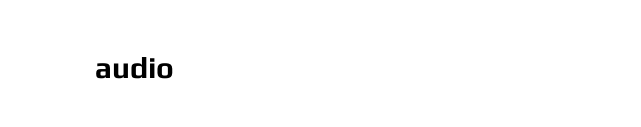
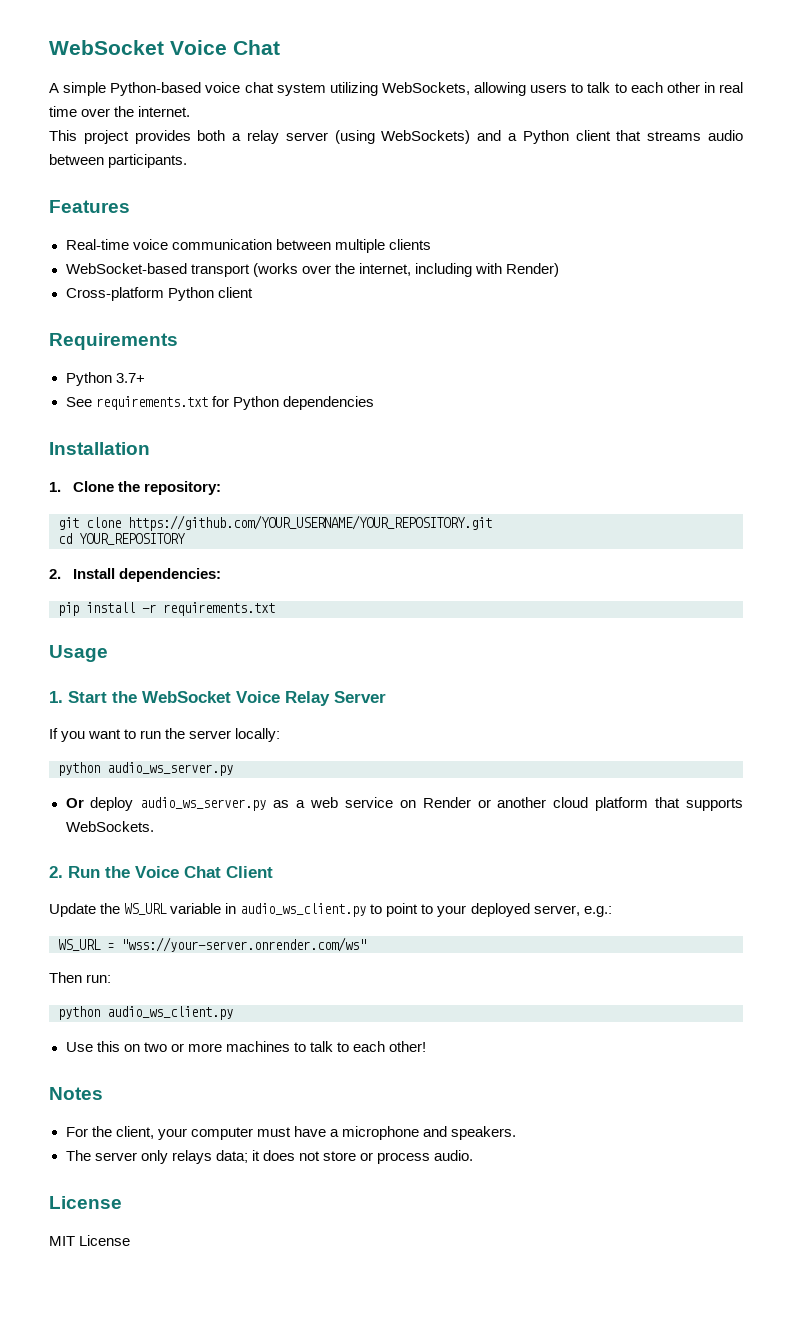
- audio
+ WebSocket Voice Chat
+ A simple Python-based voice chat system utilizing WebSockets, allowing users to talk to each other in real time over the internet.
+ This project provides both a relay server (using WebSockets) and a Python client that streams audio between participants.
+ Features
+ Real-time voice communication between multiple clients
+ WebSocket-based transport (works over the internet, including with Render)
+ Cross-platform Python client
+ Requirements
+ Python 3.7+
+ See requirements.txt for Python dependencies
+ Installation
+ 1. Clone the repository:
+ git clone https://github.com/YOUR_USERNAME/YOUR_REPOSITORY.git
+ cd YOUR_REPOSITORY
+ 2. Install dependencies:
+ pip install -r requirements.txt
+ Usage
+ 1. Start the WebSocket Voice Relay Server
+ If you want to run the server locally:
+ python audio_ws_server.py
+ Or deploy audio_ws_server.py as a web service on Render or another cloud platform that supports WebSockets.
+ 2. Run the Voice Chat Client
+ Update the WS_URL variable in audio_ws_client.py to point to your deployed server, e.g.:
+ WS_URL = "wss://your-server.onrender.com/ws"
+ Then run:
+ python audio_ws_client.py
+ Use this on two or more machines to talk to each other!
+ Notes
+ For the client, your computer must have a microphone and speakers.
+ The server only relays data; it does not store or process audio.
+ License
+ MIT License

